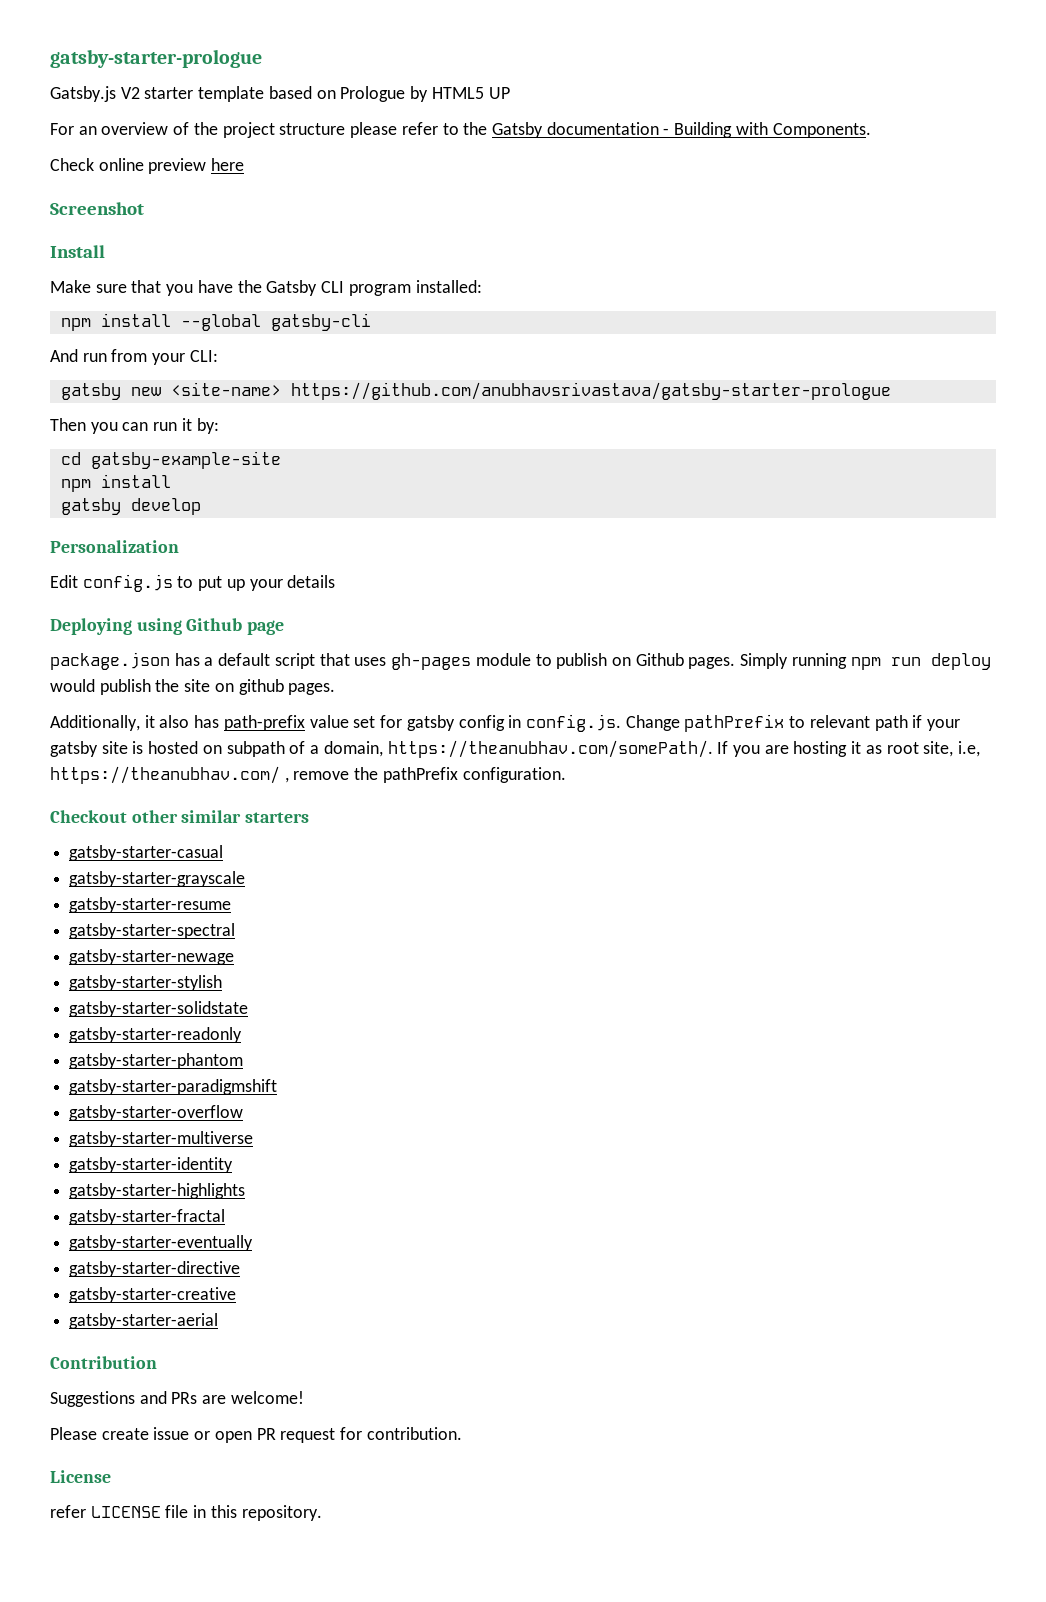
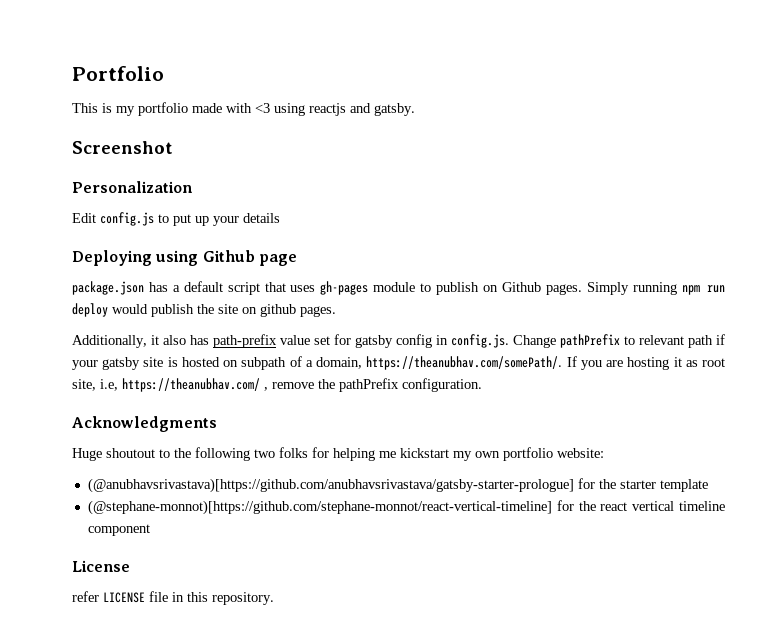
- gatsby-starter-prologue
- Gatsby.js V2 starter template based on Prologue by HTML5 UP
- For an overview of the project structure please refer to the Gatsby documentation - Building with Components.
- Check online preview here
+ Portfolio
+ This is my portfolio made with <3 using reactjs and gatsby.
  Screenshot
- Install
- Make sure that you have the Gatsby CLI program installed:
- npm install --global gatsby-cli
- And run from your CLI:
- gatsby new <site-name> https://github.com/anubhavsrivastava/gatsby-starter-prologue
- Then you can run it by:
- cd gatsby-example-site
- npm install
- gatsby develop
- Checkout other similar starters
- gatsby-starter-casual
- gatsby-starter-grayscale
- gatsby-starter-resume
- gatsby-starter-spectral
- gatsby-starter-newage
- gatsby-starter-stylish
- gatsby-starter-solidstate
- gatsby-starter-readonly
- gatsby-starter-phantom
- gatsby-starter-paradigmshift
- gatsby-starter-overflow
- gatsby-starter-multiverse
- gatsby-starter-identity
- gatsby-starter-highlights
- gatsby-starter-fractal
- gatsby-starter-eventually
- gatsby-starter-directive
- gatsby-starter-creative
- gatsby-starter-aerial
- Contribution
- Suggestions and PRs are welcome!
- Please create issue or open PR request for contribution.
+ Acknowledgments
+ Huge shoutout to the following two folks for helping me kickstart my own portfolio website:
+ (@anubhavsrivastava)[https://github.com/anubhavsrivastava/gatsby-starter-prologue] for the starter template
+ (@stephane-monnot)[https://github.com/stephane-monnot/react-vertical-timeline] for the react vertical timeline component

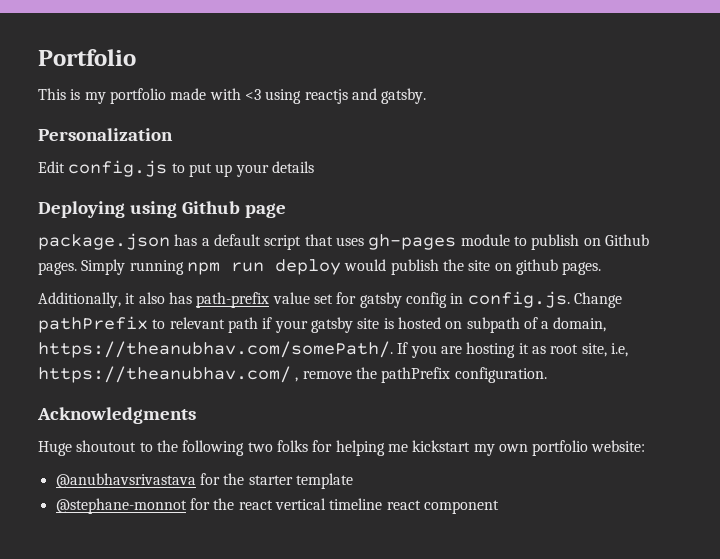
- Screenshot
- (@anubhavsrivastava)[https://github.com/anubhavsrivastava/gatsby-starter-prologue] for the starter template
+ @anubhavsrivastava for the starter template
- (@stephane-monnot)[https://github.com/stephane-monnot/react-vertical-timeline] for the react vertical timeline component
+ @stephane-monnot for the react vertical timeline react component
- License
- refer LICENSE file in this repository.

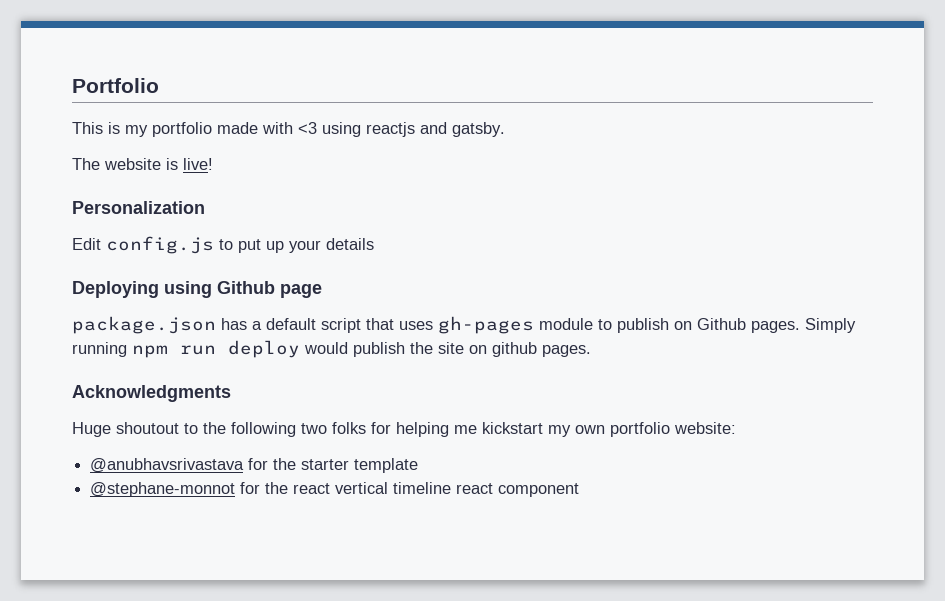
+ The website is live!
- Additionally, it also has path-prefix value set for gatsby config in config.js. Change pathPrefix to relevant path if your gatsby site is hosted on subpath of a domain, https://theanubhav.com/somePath/. If you are hosting it as root site, i.e, https://theanubhav.com/ , remove the pathPrefix configuration.

